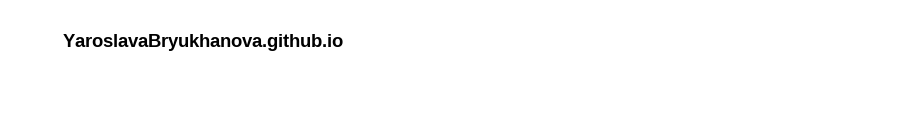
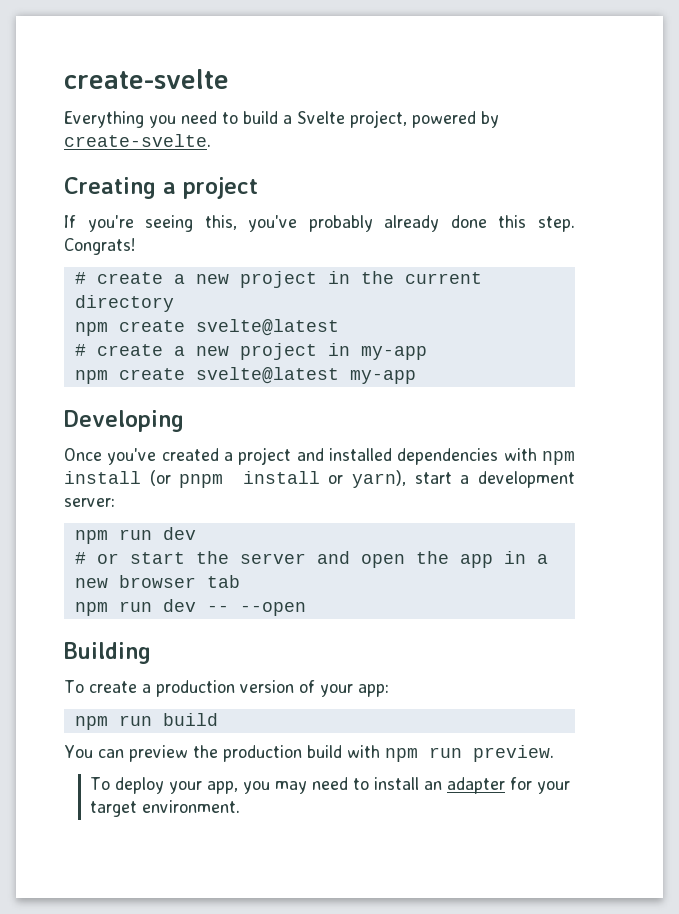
- YaroslavaBryukhanova.github.io
+ create-svelte
+ Everything you need to build a Svelte project, powered by create-svelte.
+ Creating a project
+ If you're seeing this, you've probably already done this step. Congrats!
+ # create a new project in the current directory
+ npm create svelte@latest
+ # create a new project in my-app
+ npm create svelte@latest my-app
+ Developing
+ Once you've created a project and installed dependencies with npm install (or pnpm install or yarn), start a development server:
+ npm run dev
+ # or start the server and open the app in a new browser tab
+ npm run dev -- --open
+ Building
+ To create a production version of your app:
+ npm run build
+ You can preview the production build with npm run preview.
+ To deploy your app, you may need to install an adapter for your target environment.

